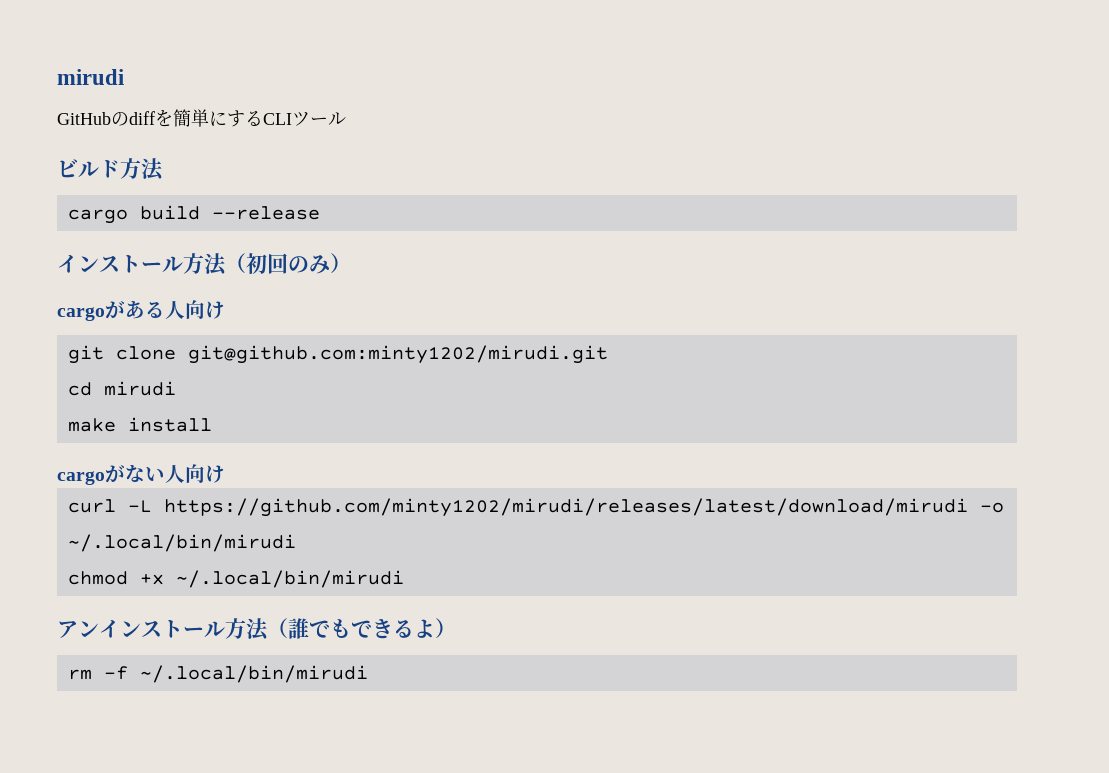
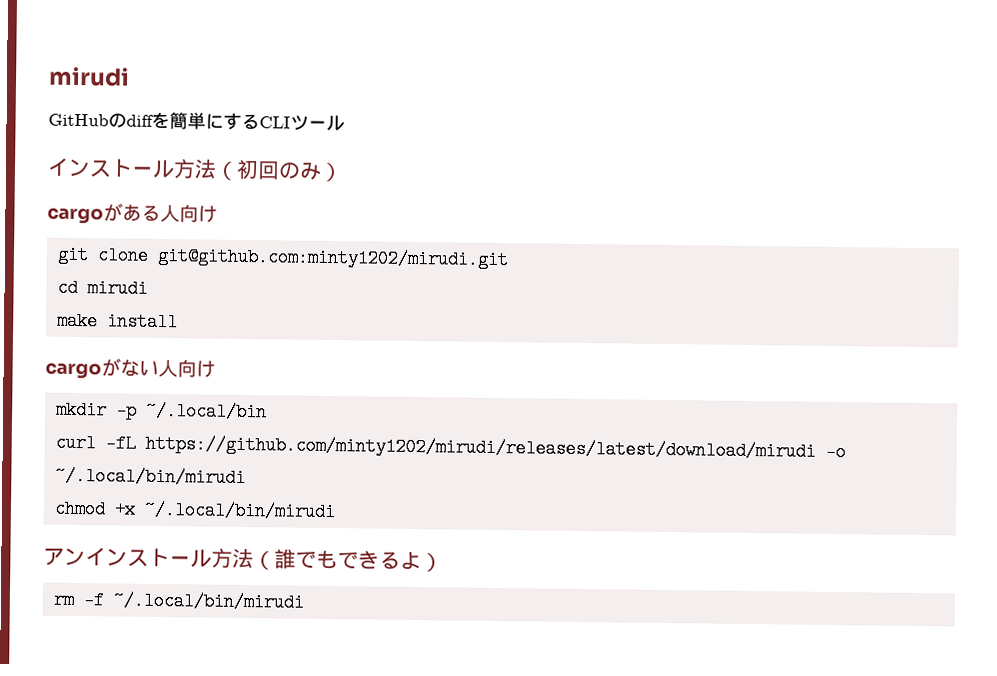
- ビルド方法
- cargo build --release
+ mkdir -p ~/.local/bin
- curl -L https://github.com/minty1202/mirudi/releases/latest/download/mirudi -o ~/.local/bin/mirudi
+ curl -fL https://github.com/minty1202/mirudi/releases/latest/download/mirudi -o ~/.local/bin/mirudi

